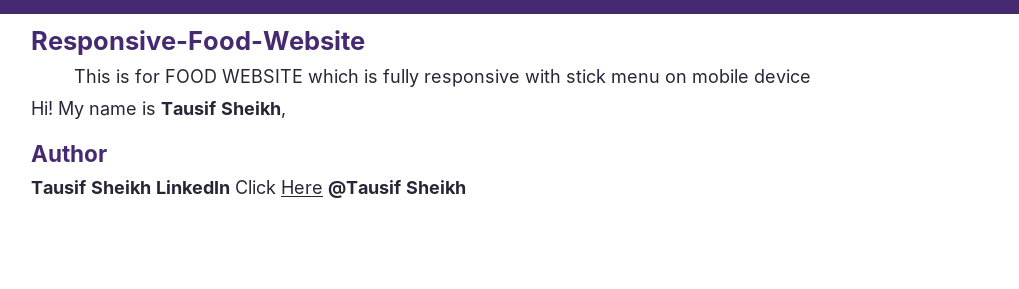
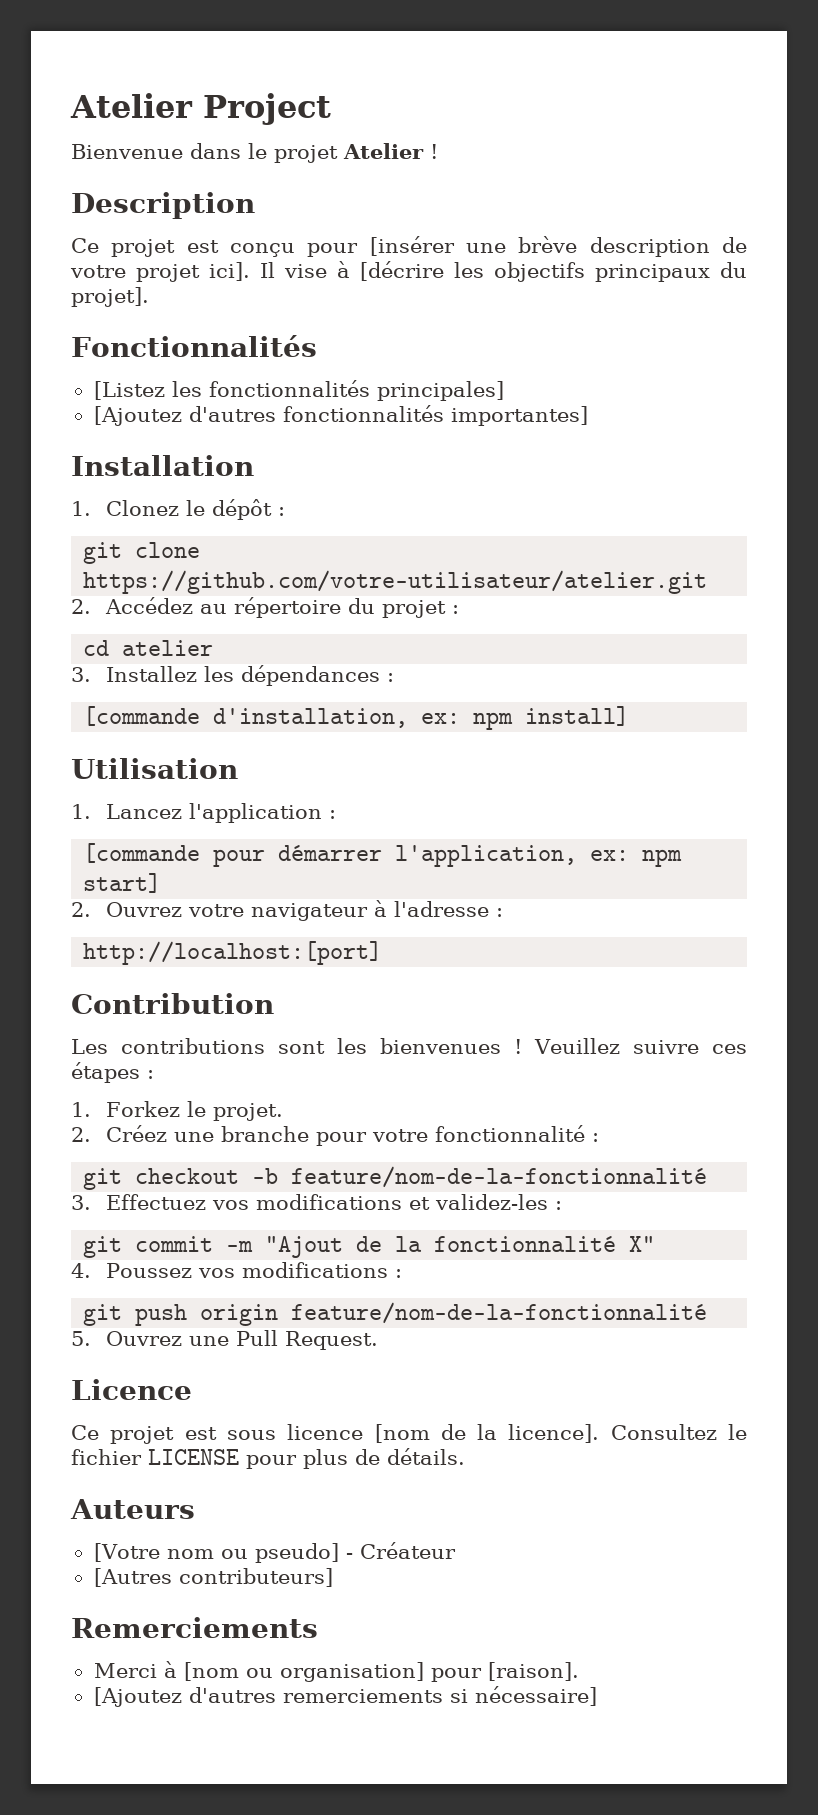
- Responsive-Food-Website
- This is for FOOD WEBSITE which is fully responsive with stick menu on mobile device
- Hi! My name is Tausif Sheikh,
- Author
- Tausif Sheikh LinkedIn Click Here @Tausif Sheikh
+ Atelier Project
+ Bienvenue dans le projet Atelier !
+ Description
+ Ce projet est conçu pour [insérer une brève description de votre projet ici]. Il vise à [décrire les objectifs principaux du projet].
+ Fonctionnalités
+ [Listez les fonctionnalités principales]
+ [Ajoutez d'autres fonctionnalités importantes]
+ Installation
+ 1. Clonez le dépôt :
+ git clone https://github.com/votre-utilisateur/atelier.git
+ 2. Accédez au répertoire du projet :
+ cd atelier
+ 3. Installez les dépendances :
+ [commande d'installation, ex: npm install]
+ Utilisation
+ 1. Lancez l'application :
+ [commande pour démarrer l'application, ex: npm start]
+ 2. Ouvrez votre navigateur à l'adresse :
+ http://localhost:[port]
+ Contribution
+ Les contributions sont les bienvenues ! Veuillez suivre ces étapes :
+ 1. Forkez le projet.
+ 2. Créez une branche pour votre fonctionnalité :
+ git checkout -b feature/nom-de-la-fonctionnalité
+ 3. Effectuez vos modifications et validez-les :
+ git commit -m "Ajout de la fonctionnalité X"
+ 4. Poussez vos modifications :
+ git push origin feature/nom-de-la-fonctionnalité
+ 5. Ouvrez une Pull Request.
+ Licence
+ Ce projet est sous licence [nom de la licence]. Consultez le fichier LICENSE pour plus de détails.
+ Auteurs
+ [Votre nom ou pseudo] - Créateur
+ [Autres contributeurs]
+ Remerciements
+ Merci à [nom ou organisation] pour [raison].
+ [Ajoutez d'autres remerciements si nécessaire]

